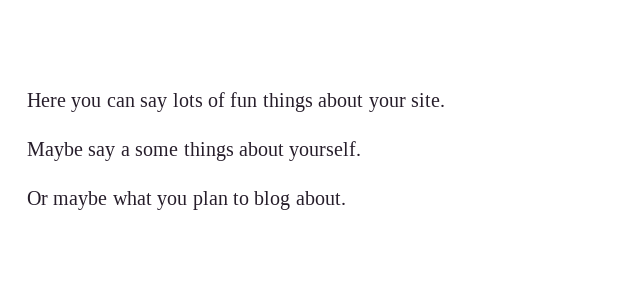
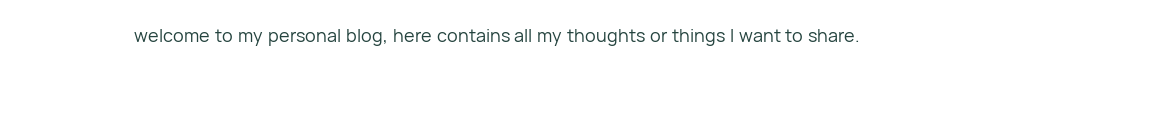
- Here you can say lots of fun things about your site.
- Maybe say a some things about yourself.
- Or maybe what you plan to blog about.
+ welcome to my personal blog, here contains all my thoughts or things I want to share.

